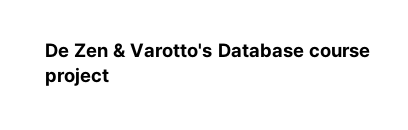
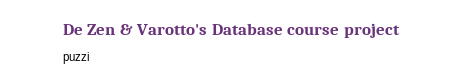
+ puzzi

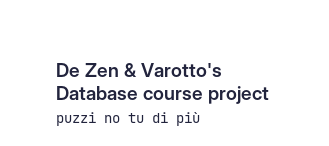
- puzzi
+ puzzi no tu di più

